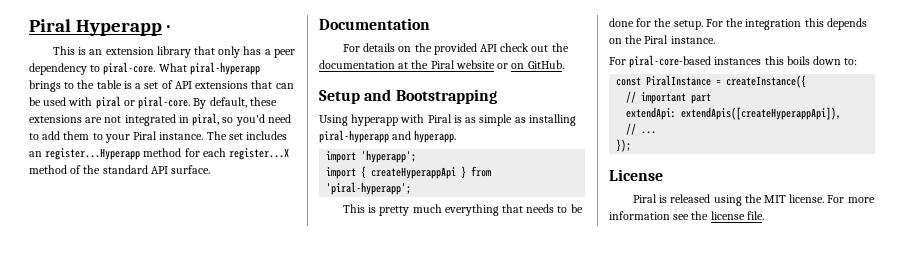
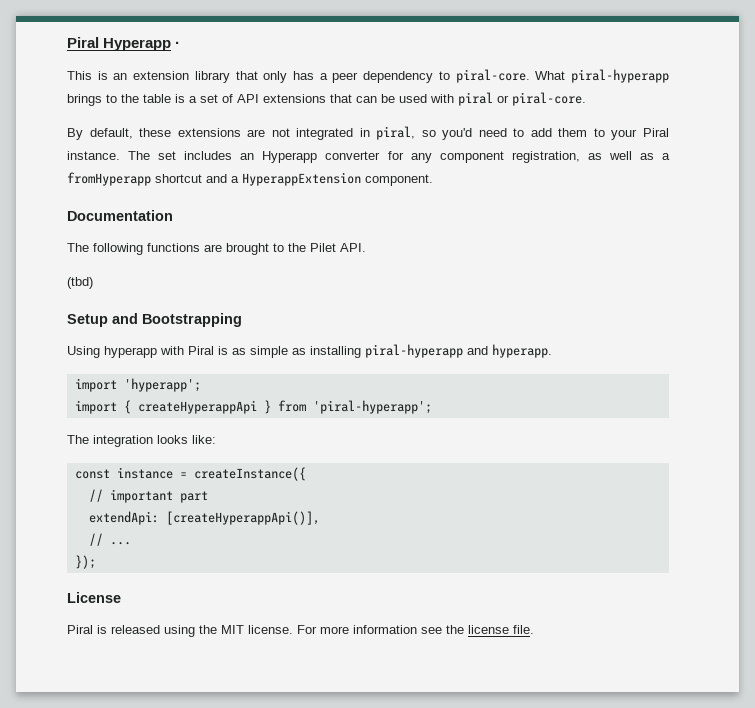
- What piral-hyperapp brings to the table is a set of API extensions that can be used with piral or piral-core. By default, these extensions are not integrated in piral, so you'd need to add them to your Piral instance.
+ What piral-hyperapp brings to the table is a set of API extensions that can be used with piral or piral-core.
+ By default, these extensions are not integrated in piral, so you'd need to add them to your Piral instance.
- The set includes an register...Hyperapp method for each register...X method of the standard API surface.
+ The set includes an Hyperapp converter for any component registration, as well as a fromHyperapp shortcut and a HyperappExtension component.
  Documentation
- For details on the provided API check out the documentation at the Piral website or on GitHub.
+ The following functions are brought to the Pilet API.
+ (tbd)
- This is pretty much everything that needs to be done for the setup. For the integration this depends on the Piral instance.
- For piral-core-based instances this boils down to:
+ The integration looks like:
- const PiralInstance = createInstance({
+ const instance = createInstance({
- extendApi: extendApis([createHyperappApi]),
+ extendApi: [createHyperappApi()],

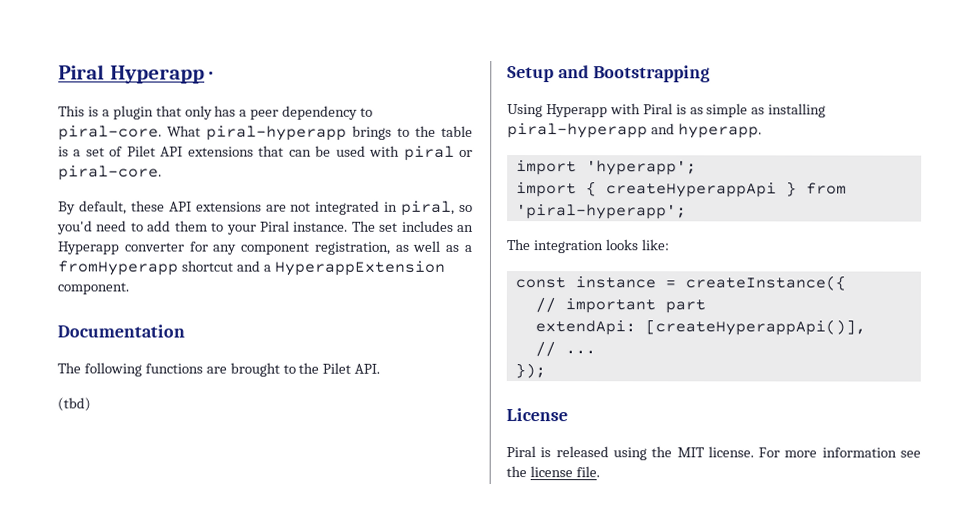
- This is an extension library that only has a peer dependency to piral-core.
+ This is a plugin that only has a peer dependency to piral-core.
- What piral-hyperapp brings to the table is a set of API extensions that can be used with piral or piral-core.
+ What piral-hyperapp brings to the table is a set of Pilet API extensions that can be used with piral or piral-core.
- By default, these extensions are not integrated in piral, so you'd need to add them to your Piral instance.
+ By default, these API extensions are not integrated in piral, so you'd need to add them to your Piral instance.
- Using hyperapp with Piral is as simple as installing piral-hyperapp and hyperapp.
+ Using Hyperapp with Piral is as simple as installing piral-hyperapp and hyperapp.

